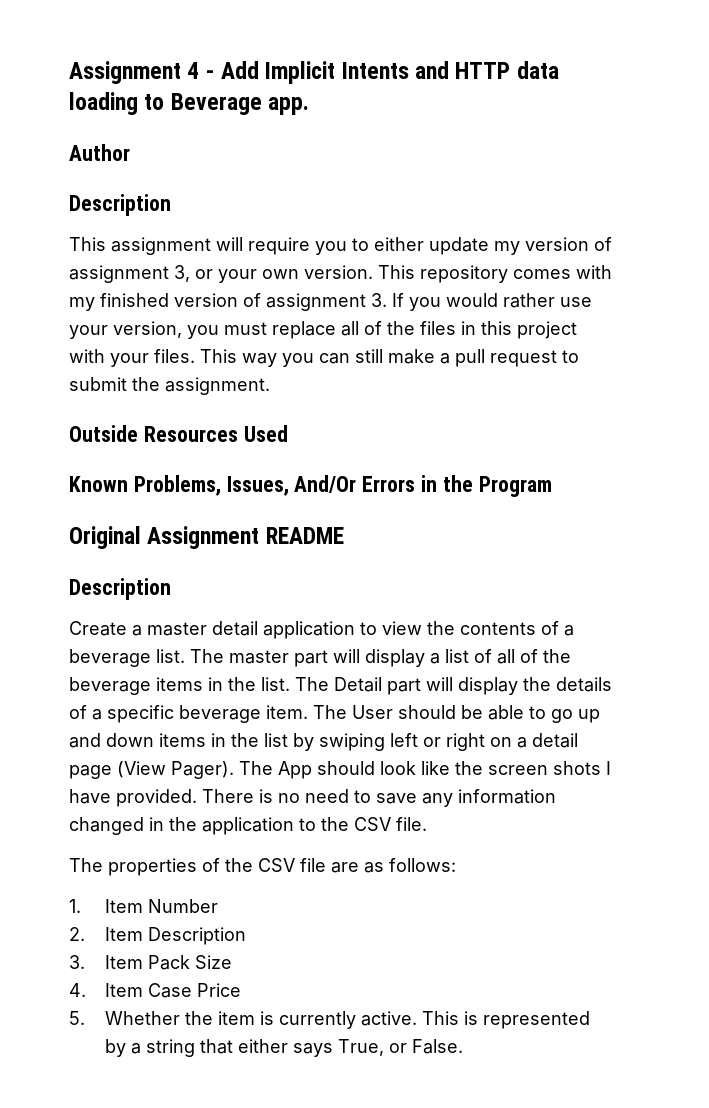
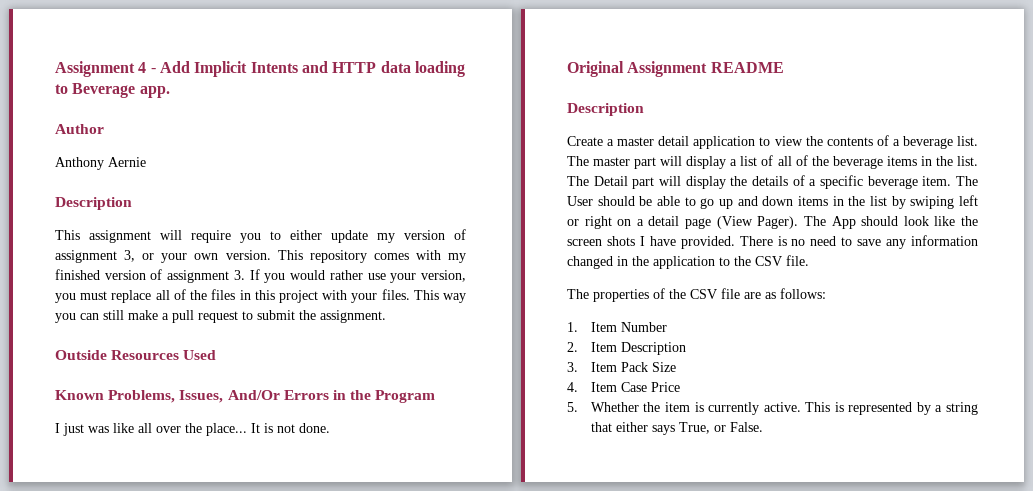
+ Anthony Aernie
+ I just was like all over the place... It is not done.

